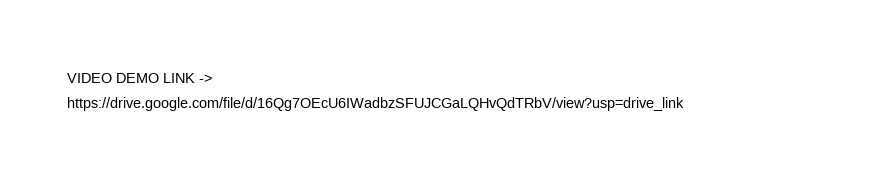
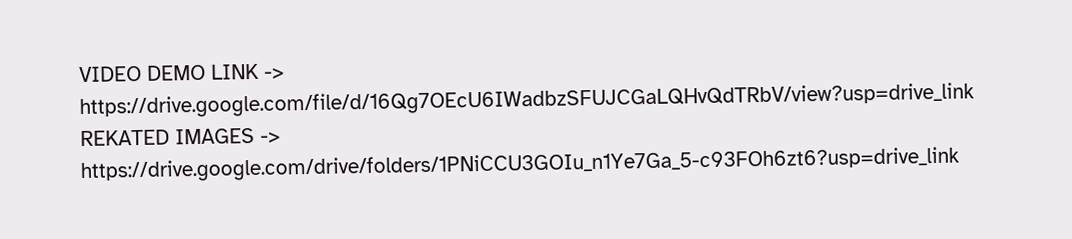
- VIDEO DEMO LINK -> https://drive.google.com/file/d/16Qg7OEcU6IWadbzSFUJCGaLQHvQdTRbV/view?usp=drive_link
+ VIDEO DEMO LINK -> https://drive.google.com/file/d/16Qg7OEcU6IWadbzSFUJCGaLQHvQdTRbV/view?usp=drive_link REKATED IMAGES -> https://drive.google.com/drive/folders/1PNiCCU3GOIu_n1Ye7Ga_5-c93FOh6zt6?usp=drive_link

